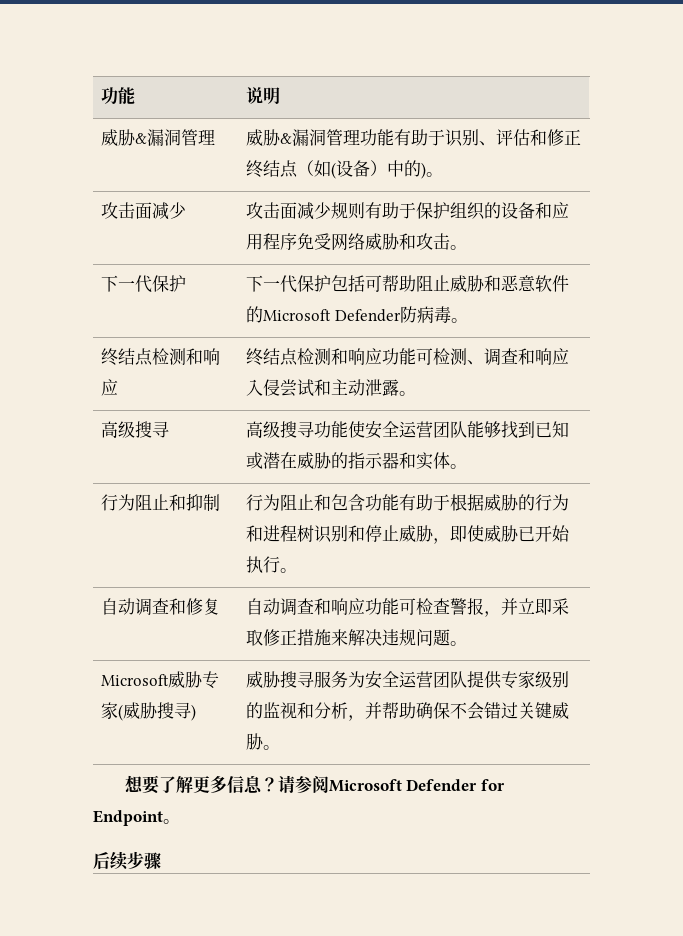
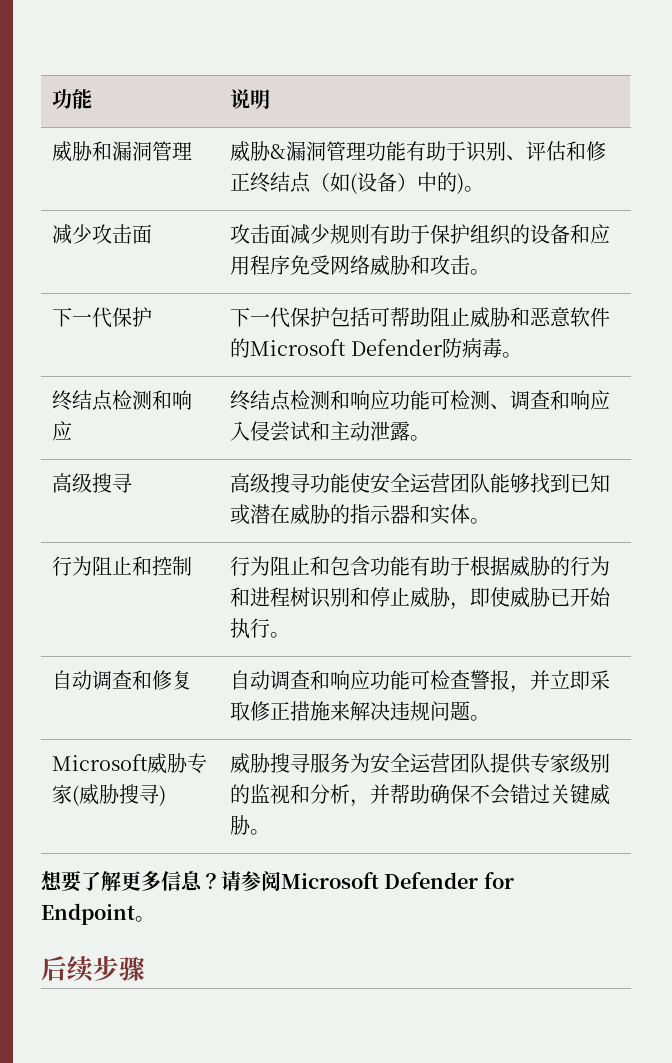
- 威胁&漏洞管理 | 威胁&漏洞管理功能有助于识别、评估和修正终结点（如(设备）中的)。
+ 威胁和漏洞管理 | 威胁&漏洞管理功能有助于识别、评估和修正终结点（如(设备）中的)。
- 攻击面减少 | 攻击面减少规则有助于保护组织的设备和应用程序免受网络威胁和攻击。
+ 减少攻击面 | 攻击面减少规则有助于保护组织的设备和应用程序免受网络威胁和攻击。
- 行为阻止和抑制 | 行为阻止和包含功能有助于根据威胁的行为和进程树识别和停止威胁，即使威胁已开始执行。
+ 行为阻止和控制 | 行为阻止和包含功能有助于根据威胁的行为和进程树识别和停止威胁，即使威胁已开始执行。

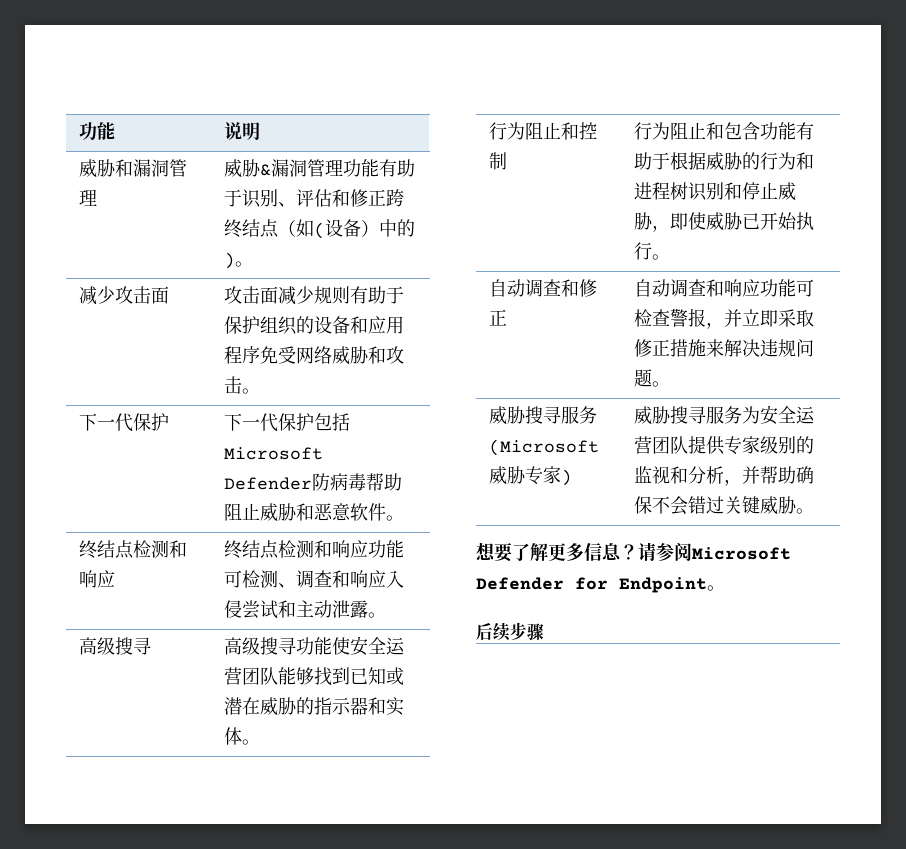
- 威胁和漏洞管理 | 威胁&漏洞管理功能有助于识别、评估和修正终结点（如(设备）中的)。
+ 威胁和漏洞管理 | 威胁&漏洞管理功能有助于识别、评估和修正跨终结点（如(设备）中的)。
- 下一代保护 | 下一代保护包括可帮助阻止威胁和恶意软件的Microsoft Defender防病毒。
+ 下一代保护 | 下一代保护包括Microsoft Defender防病毒帮助阻止威胁和恶意软件。
- 自动调查和修复 | 自动调查和响应功能可检查警报，并立即采取修正措施来解决违规问题。
+ 自动调查和修正 | 自动调查和响应功能可检查警报，并立即采取修正措施来解决违规问题。
- Microsoft威胁专家(威胁搜寻) | 威胁搜寻服务为安全运营团队提供专家级别的监视和分析，并帮助确保不会错过关键威胁。
+ 威胁搜寻服务(Microsoft威胁专家) | 威胁搜寻服务为安全运营团队提供专家级别的监视和分析，并帮助确保不会错过关键威胁。

